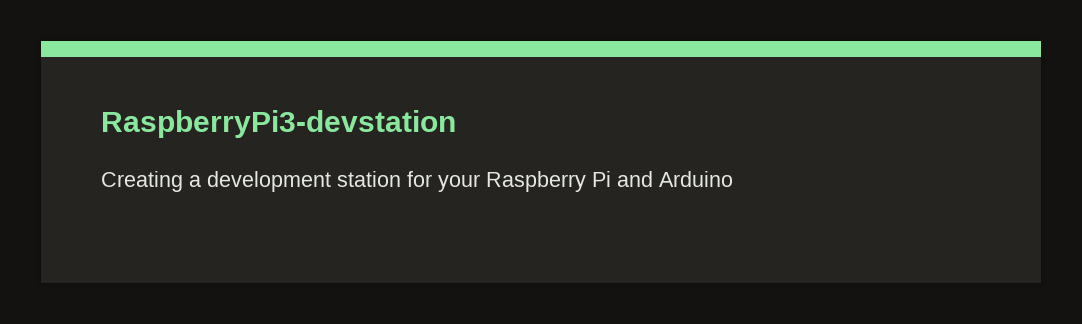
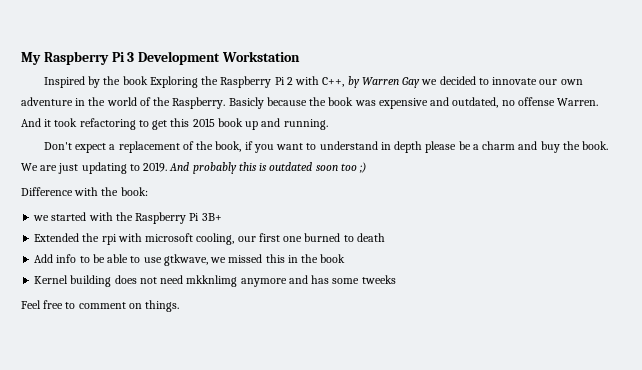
- RaspberryPi3-devstation
- Creating a development station for your Raspberry Pi and Arduino
+ My Raspberry Pi 3 Development Workstation
+ Inspired by the book Exploring the Raspberry Pi 2 with C++, by Warren Gay we decided to innovate our own adventure in the world of the Raspberry. Basicly because the book was expensive and outdated, no offense Warren. And it took refactoring to get this 2015 book up and running.
+ Don't expect a replacement of the book, if you want to understand in depth please be a charm and buy the book. We are just updating to 2019. And probably this is outdated soon too ;)
+ Difference with the book:
+ we started with the Raspberry Pi 3B+
+ Extended the rpi with microsoft cooling, our first one burned to death
+ Add info to be able to use gtkwave, we missed this in the book
+ Kernel building does not need mkknlimg anymore and has some tweeks
+ Feel free to comment on things.

